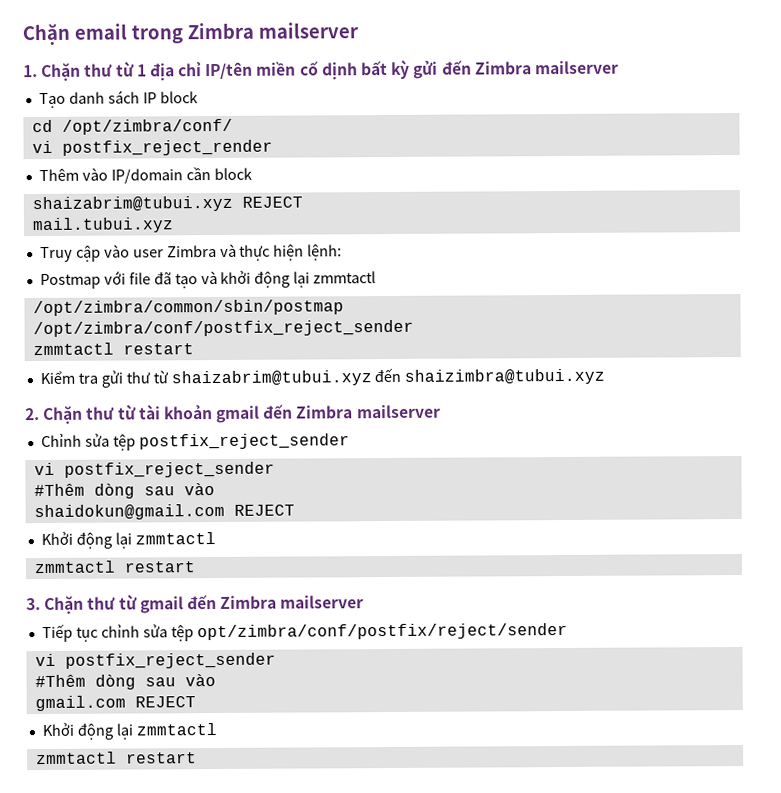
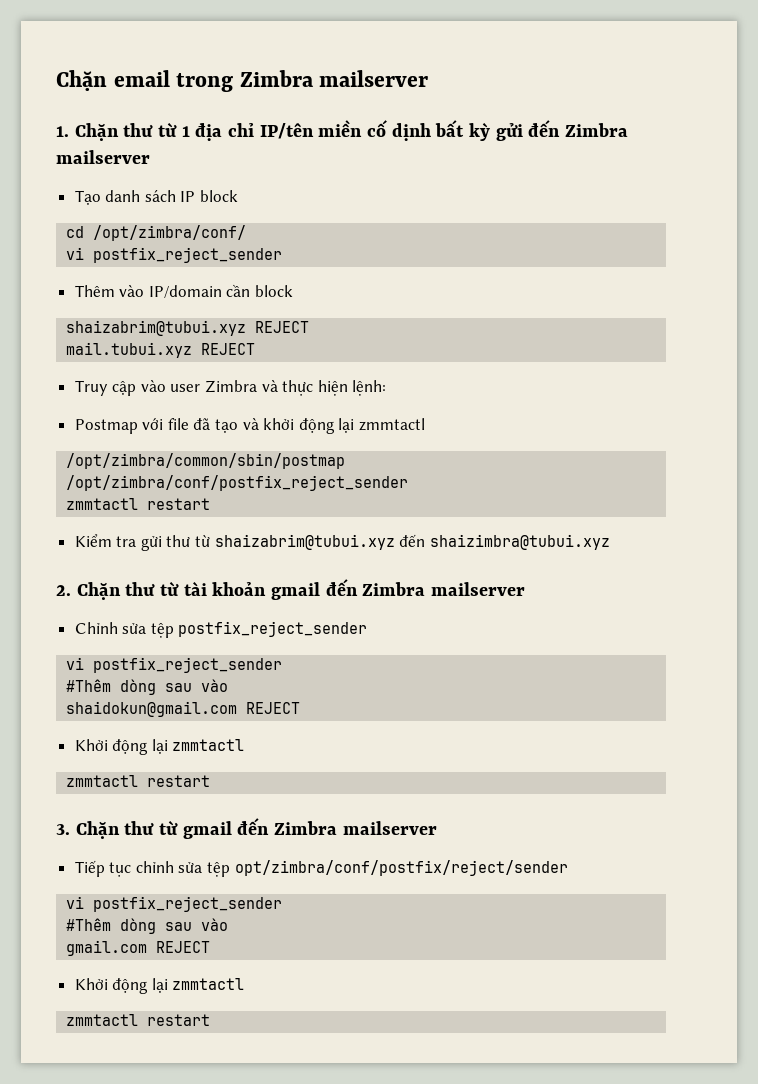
  cd /opt/zimbra/conf/
- vi postfix_reject_render
+ vi postfix_reject_sender
- mail.tubui.xyz
+ mail.tubui.xyz REJECT

